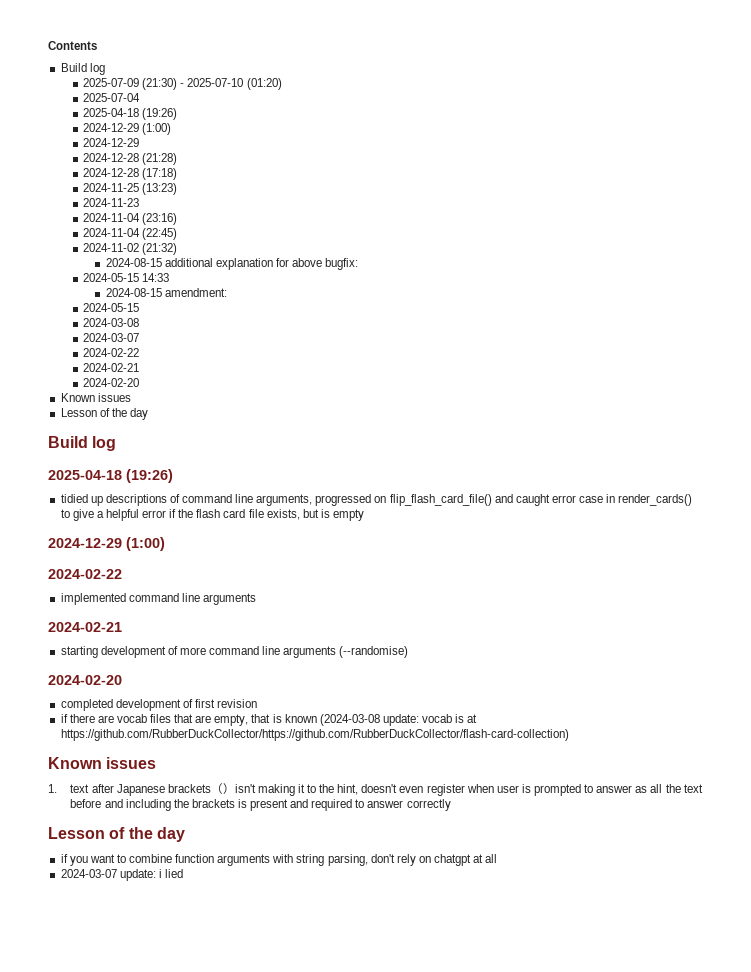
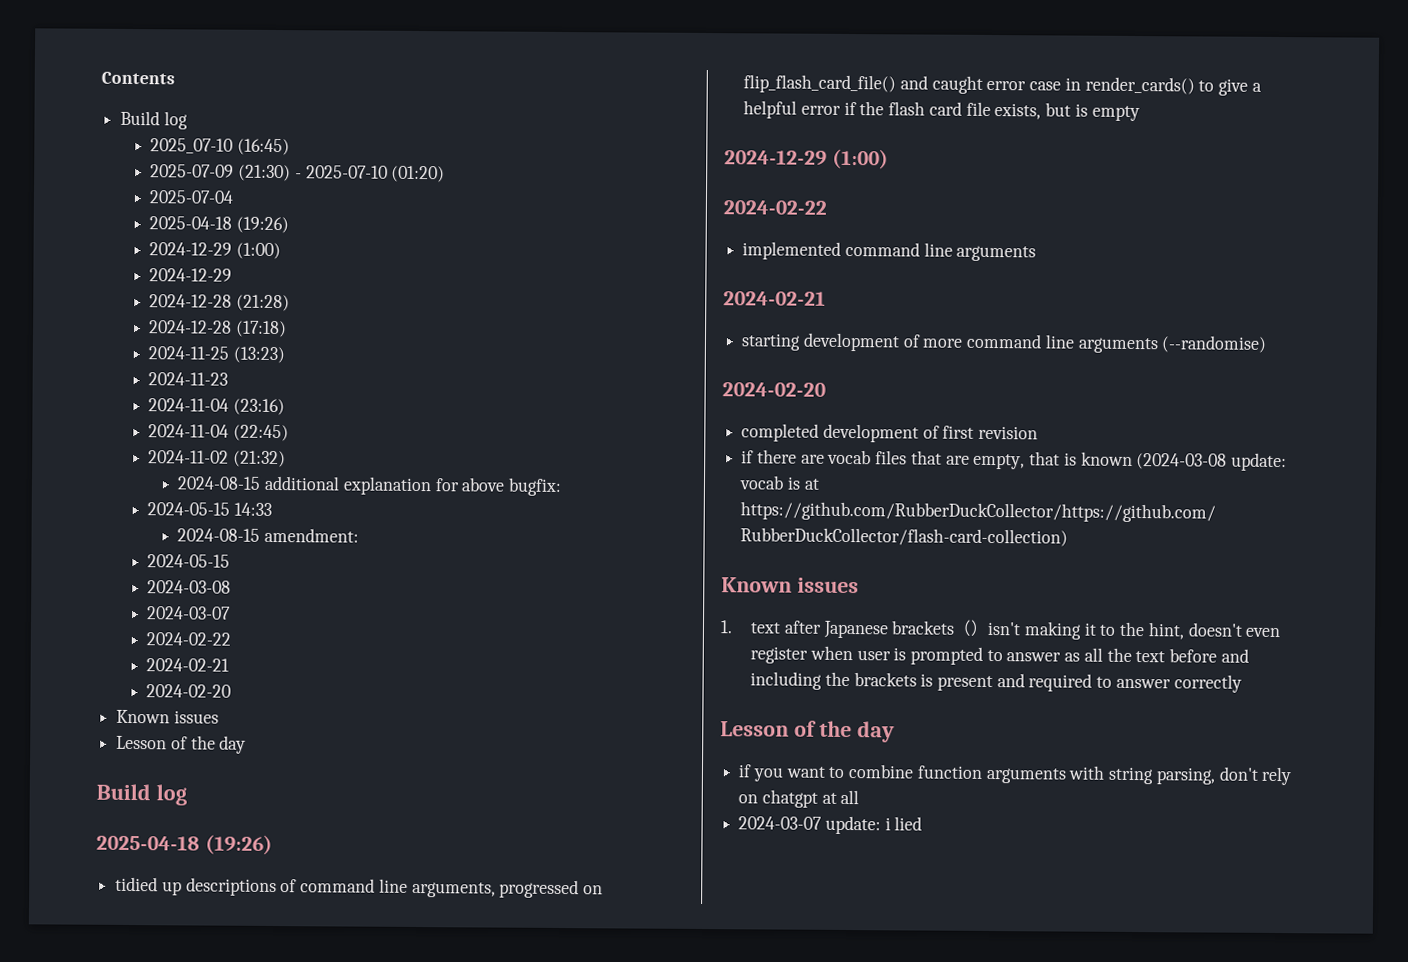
+ 2025_07-10 (16:45)

